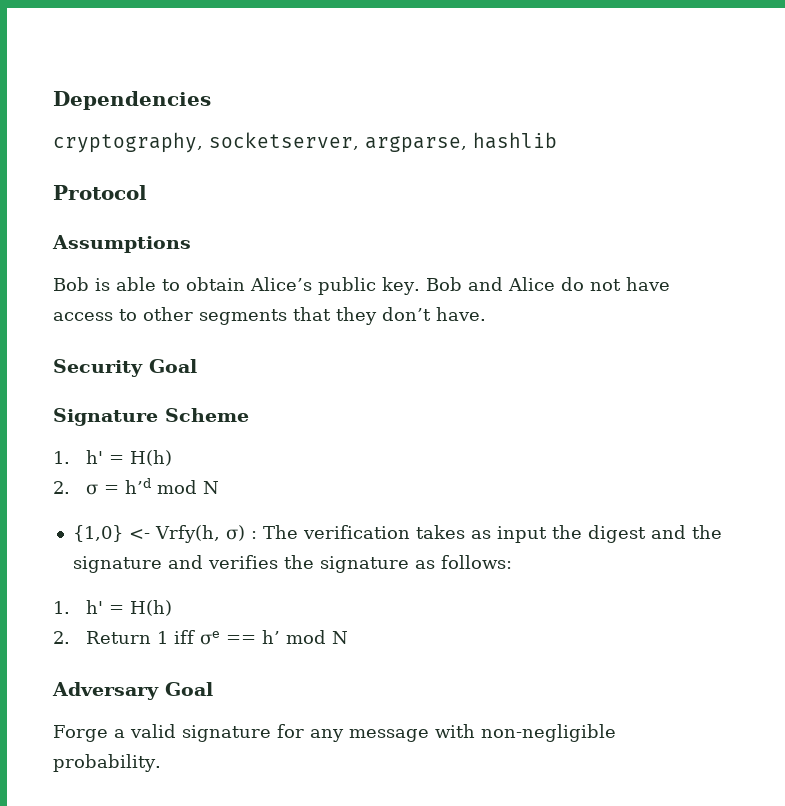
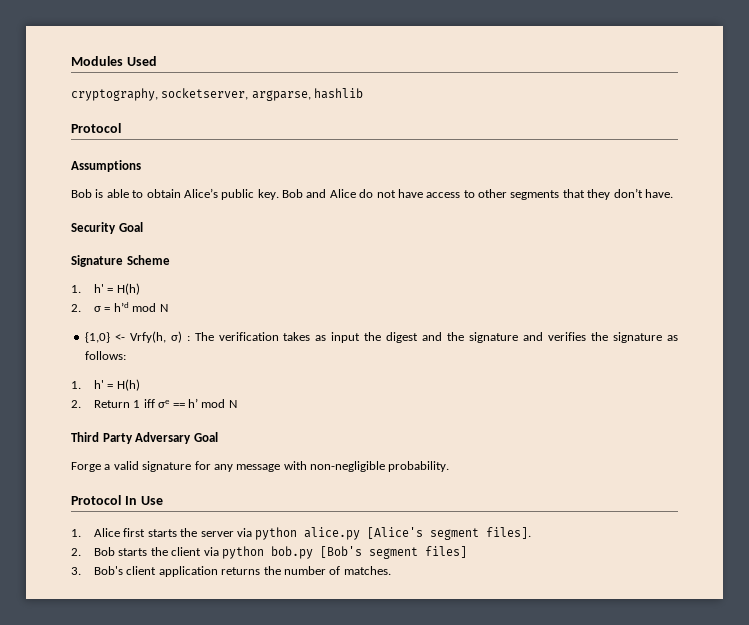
- Dependencies
+ Modules Used
- Adversary Goal
+ Third Party Adversary Goal
+ Protocol In Use
+ 1. Alice first starts the server via python alice.py [Alice's segment files].
+ 2. Bob starts the client via python bob.py [Bob's segment files]
+ 3. Bob's client application returns the number of matches.

